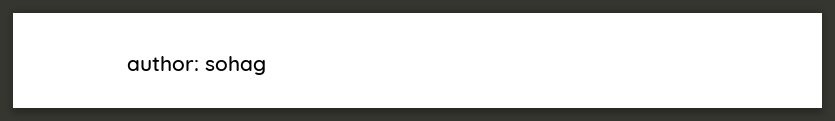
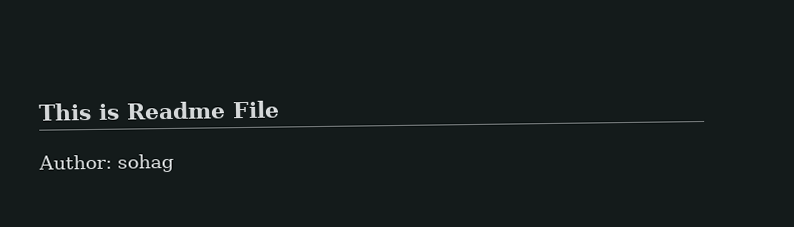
- author: sohag
+ This is Readme File
+ Author: sohag

